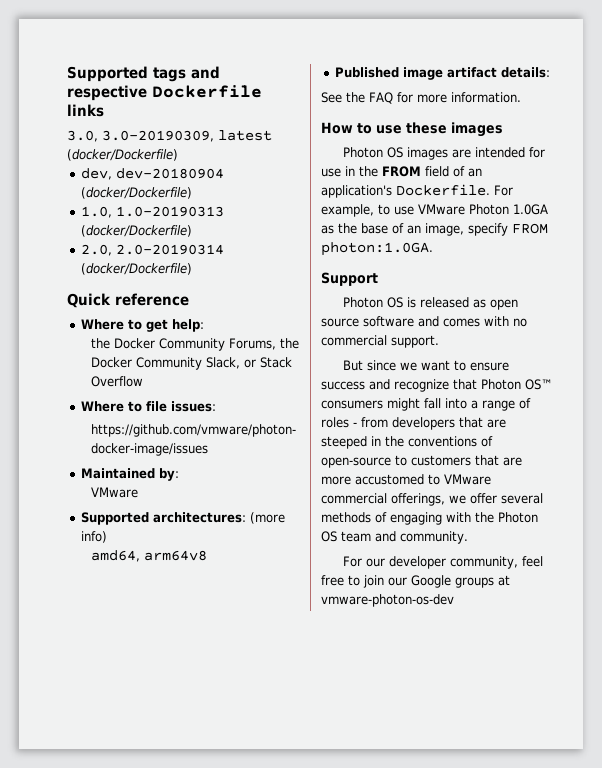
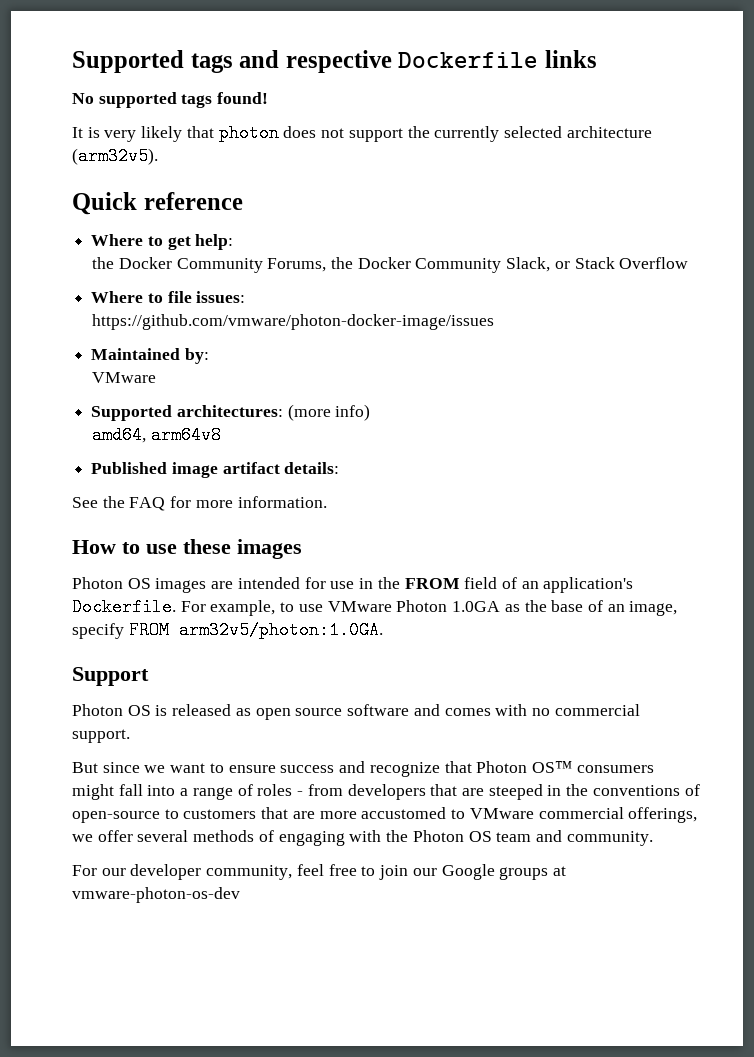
- 3.0, 3.0-20190309, latest (docker/Dockerfile)
- dev, dev-20180904 (docker/Dockerfile)
- 1.0, 1.0-20190313 (docker/Dockerfile)
- 2.0, 2.0-20190314 (docker/Dockerfile)
+ No supported tags found!
+ It is very likely that photon does not support the currently selected architecture (arm32v5).
- For example, to use VMware Photon 1.0GA as the base of an image, specify FROM photon:1.0GA.
+ For example, to use VMware Photon 1.0GA as the base of an image, specify FROM arm32v5/photon:1.0GA.

